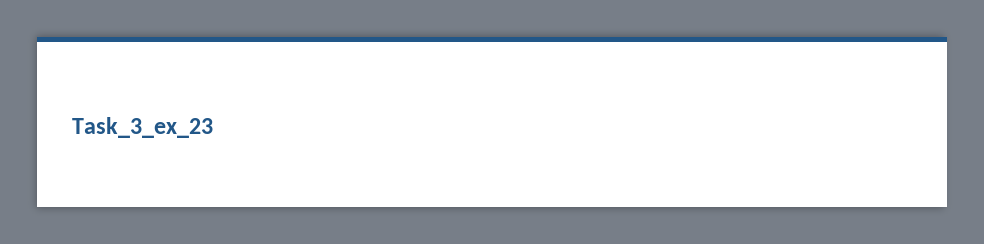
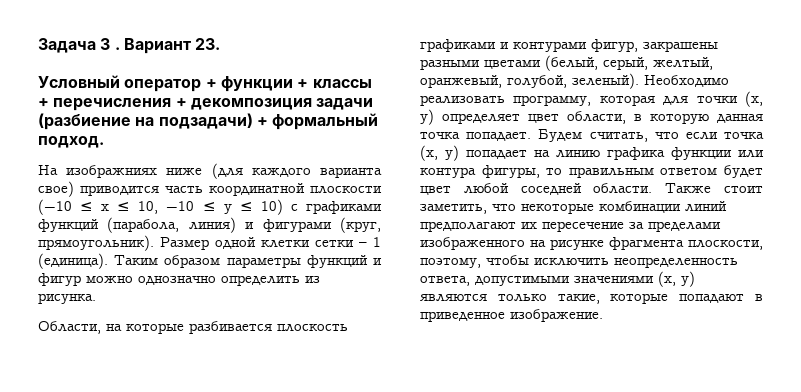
- Task_3_ex_23
+ Задача 3 . Вариант 23.
+ Условный оператор + функции + классы + перечисления + декомпозиция задачи (разбиение на подзадачи) + формальный подход.
+ На изображниях ниже (для каждого варианта свое) приводится часть координатной плоскости (−10 ≤ x ≤ 10, −10 ≤ y ≤ 10) с графиками функций (парабола, линия) и фигурами (круг, прямоугольник). Размер одной клетки сетки – 1 (единица). Таким образом параметры функций и фигур можно однозначно определить из рисунка.
+ Области, на которые разбивается плоскость графиками и контурами фигур, закрашены разными цветами (белый, серый, желтый, оранжевый, голубой, зеленый). Необходимо реализовать программу, которая для точки (x, y) определяет цвет области, в которую данная точка попадает. Будем считать, что если точка (x, y) попадает на линию графика функции или контура фигуры, то правильным ответом будет цвет любой соседней области. Также стоит заметить, что некоторые комбинации линий предполагают их пересечение за пределами изображенного на рисунке фрагмента плоскости, поэтому, чтобы исключить неопределенность ответа, допустимыми значениями (x, y) являются только такие, которые попадают в приведенное изображение.

